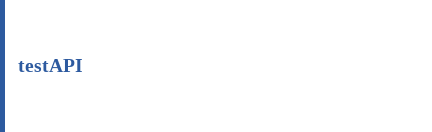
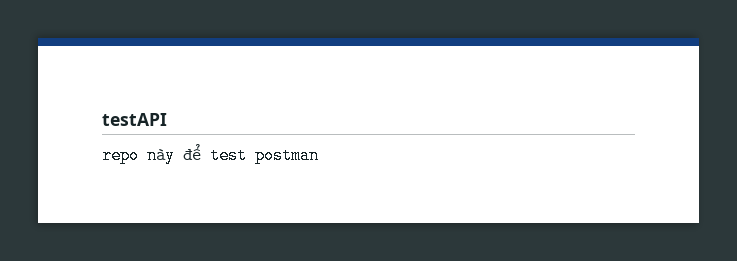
+ repo này để test postman

